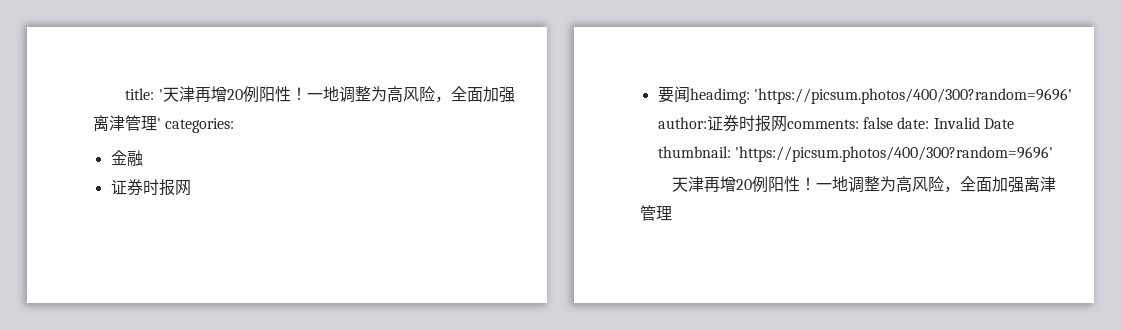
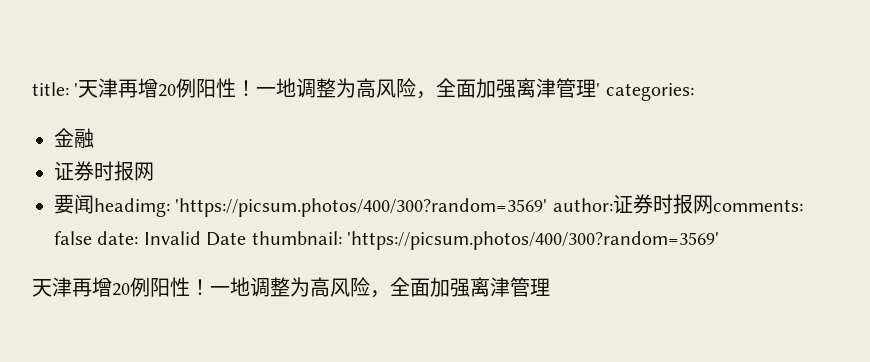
- 要闻headimg: 'https://picsum.photos/400/300?random=9696' author:证券时报网comments: false date: Invalid Date thumbnail: 'https://picsum.photos/400/300?random=9696'
+ 要闻headimg: 'https://picsum.photos/400/300?random=3569' author:证券时报网comments: false date: Invalid Date thumbnail: 'https://picsum.photos/400/300?random=3569'

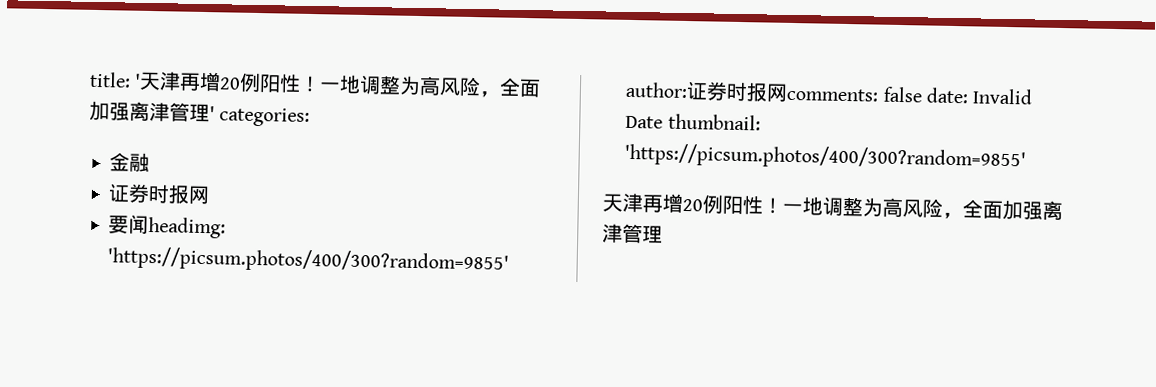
- 要闻headimg: 'https://picsum.photos/400/300?random=3569' author:证券时报网comments: false date: Invalid Date thumbnail: 'https://picsum.photos/400/300?random=3569'
+ 要闻headimg: 'https://picsum.photos/400/300?random=9855' author:证券时报网comments: false date: Invalid Date thumbnail: 'https://picsum.photos/400/300?random=9855'

